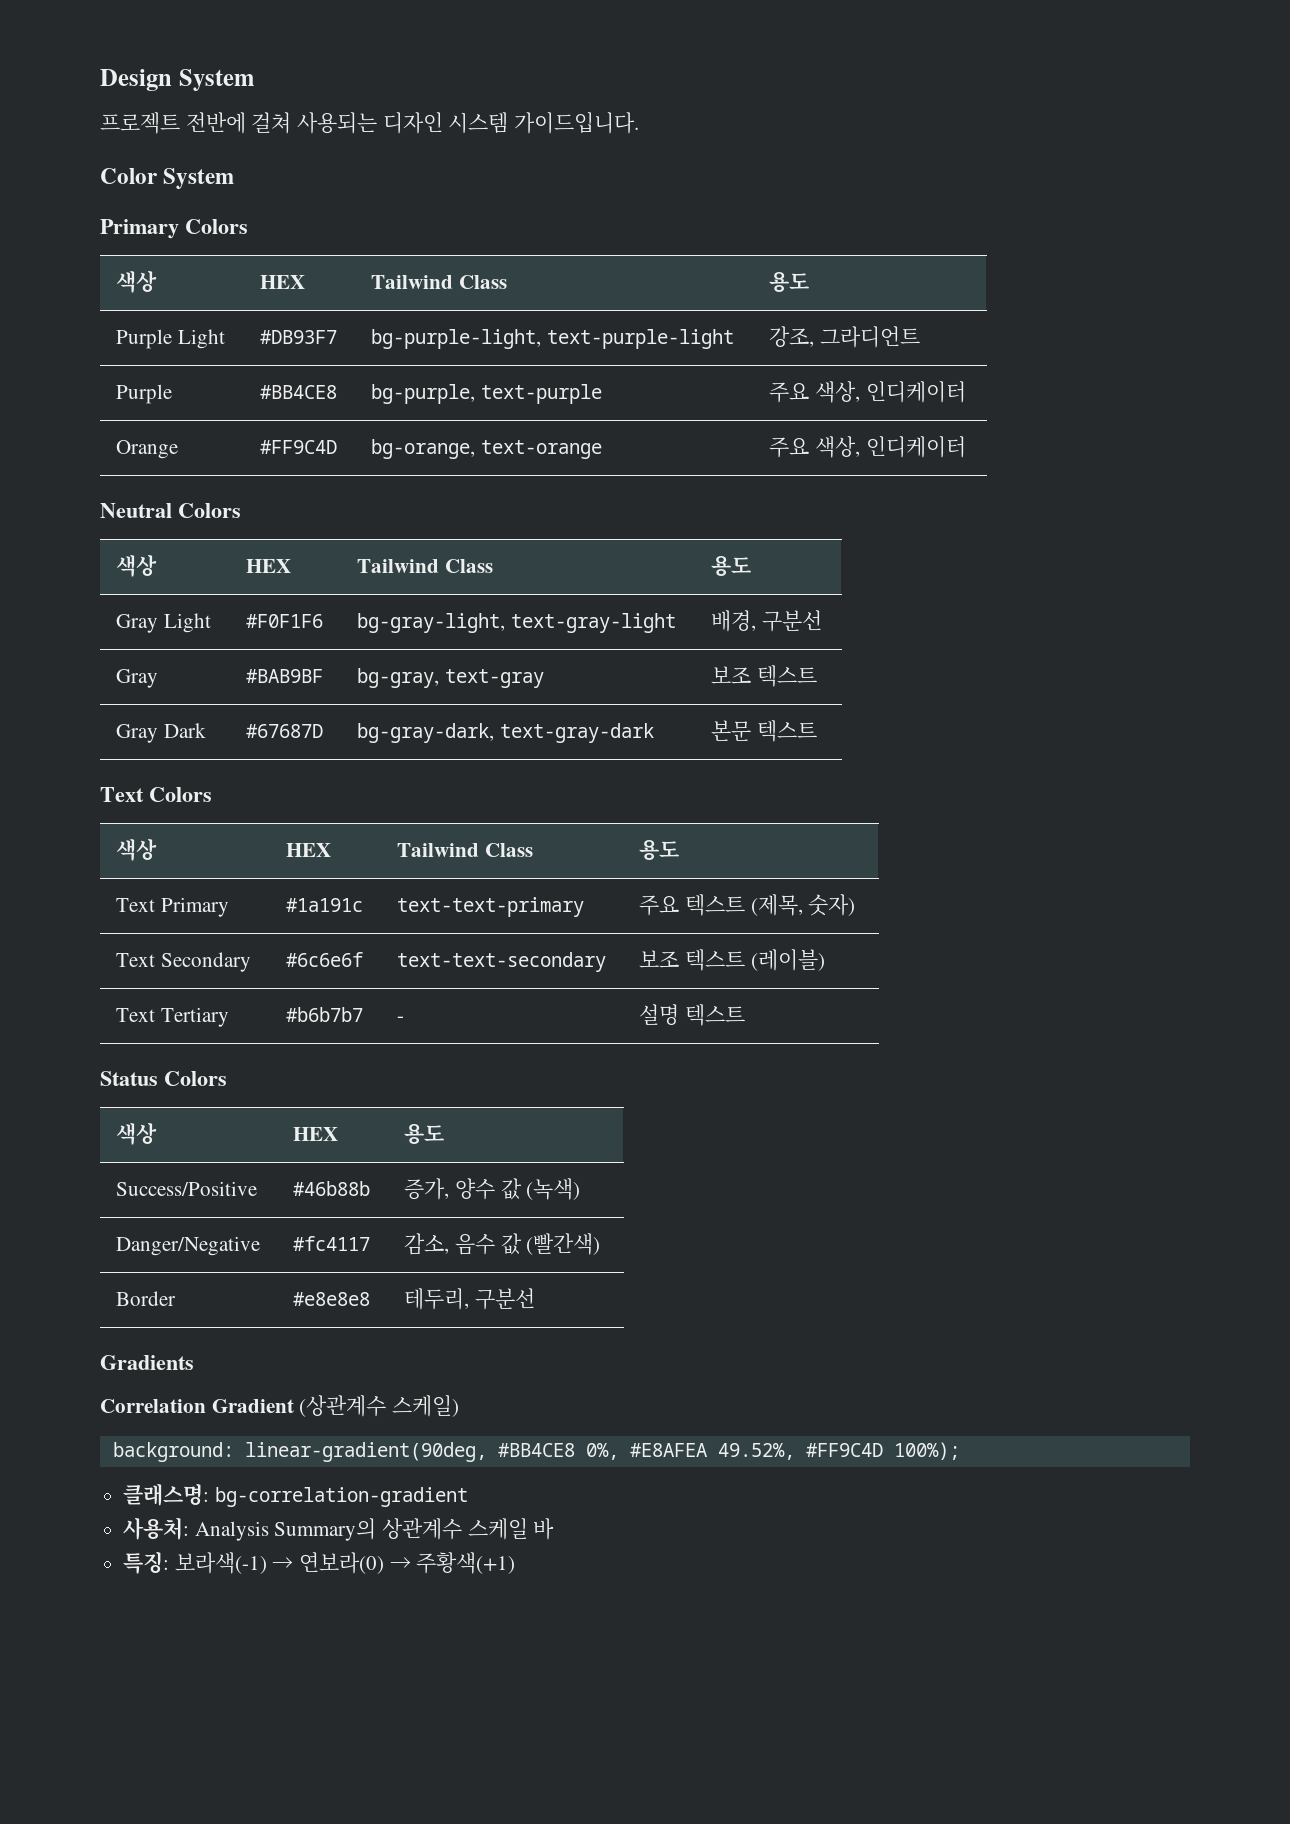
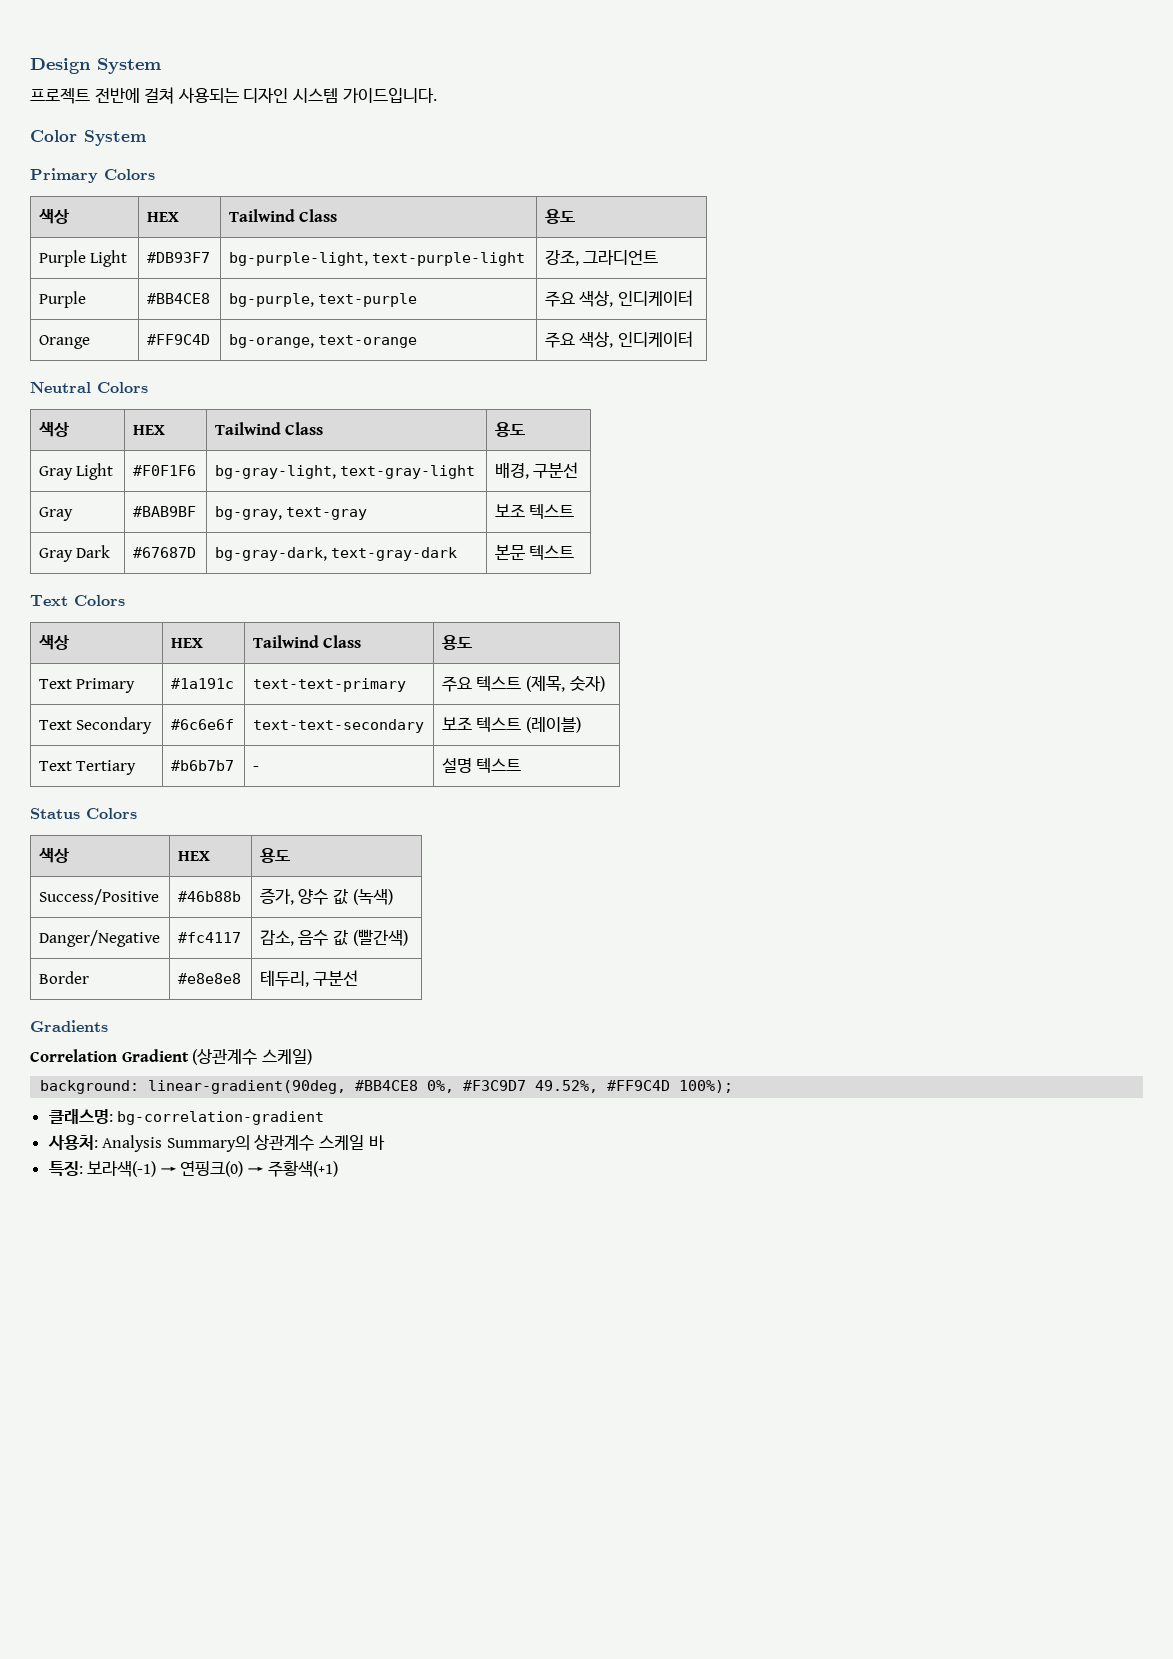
- background: linear-gradient(90deg, #BB4CE8 0%, #E8AFEA 49.52%, #FF9C4D 100%);
+ background: linear-gradient(90deg, #BB4CE8 0%, #F3C9D7 49.52%, #FF9C4D 100%);
- 특징: 보라색(-1) → 연보라(0) → 주황색(+1)
+ 특징: 보라색(-1) → 연핑크(0) → 주황색(+1)

